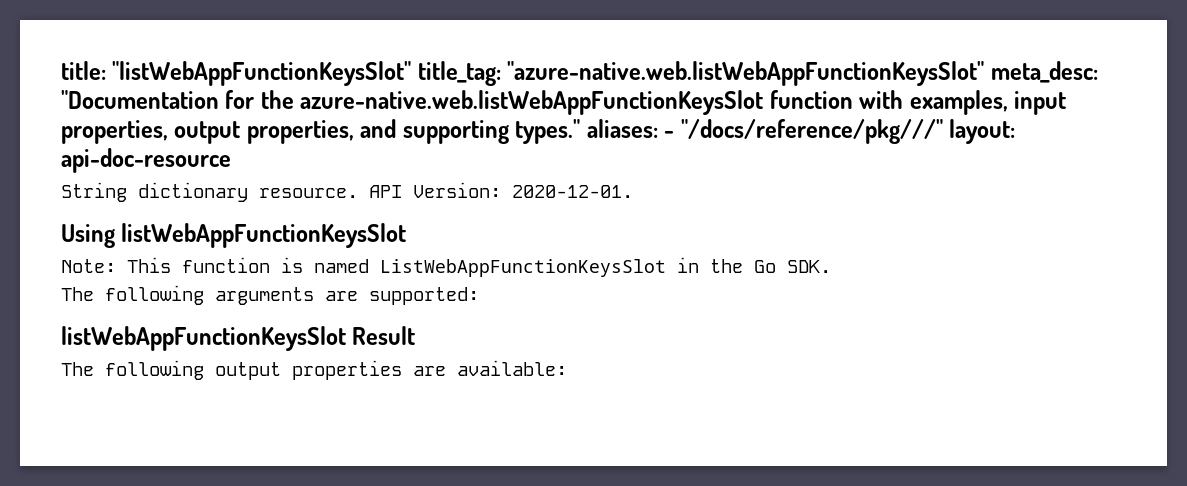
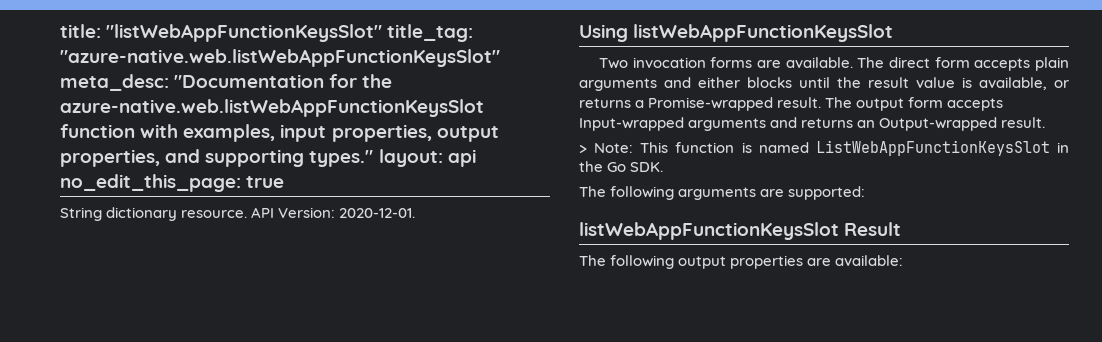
- title: "listWebAppFunctionKeysSlot" title_tag: "azure-native.web.listWebAppFunctionKeysSlot" meta_desc: "Documentation for the azure-native.web.listWebAppFunctionKeysSlot function with examples, input properties, output properties, and supporting types." aliases: - "/docs/reference/pkg///" layout: api-doc-resource
+ title: "listWebAppFunctionKeysSlot" title_tag: "azure-native.web.listWebAppFunctionKeysSlot" meta_desc: "Documentation for the azure-native.web.listWebAppFunctionKeysSlot function with examples, input properties, output properties, and supporting types." layout: api no_edit_this_page: true
- Note: This function is named ListWebAppFunctionKeysSlot in the Go SDK.
+ Two invocation forms are available. The direct form accepts plain arguments and either blocks until the result value is available, or returns a Promise-wrapped result. The output form accepts Input-wrapped arguments and returns an Output-wrapped result.
+ > Note: This function is named ListWebAppFunctionKeysSlot in the Go SDK.

